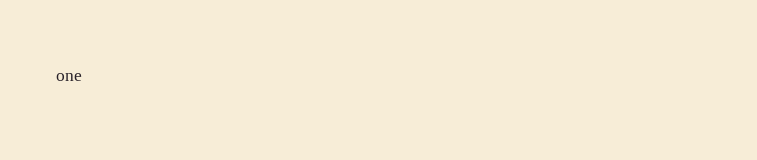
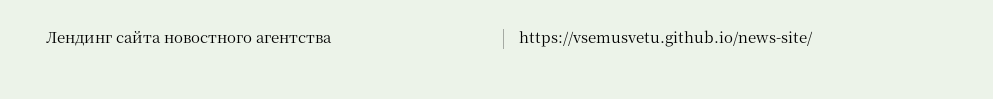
- one
+ Лендинг сайта новостного агентства https://vsemusvetu.github.io/news-site/

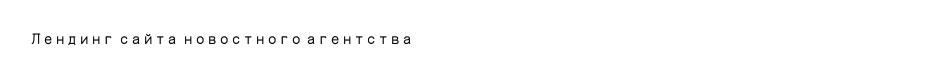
- Лендинг сайта новостного агентства https://vsemusvetu.github.io/news-site/
+ Лендинг сайта новостного агентства

